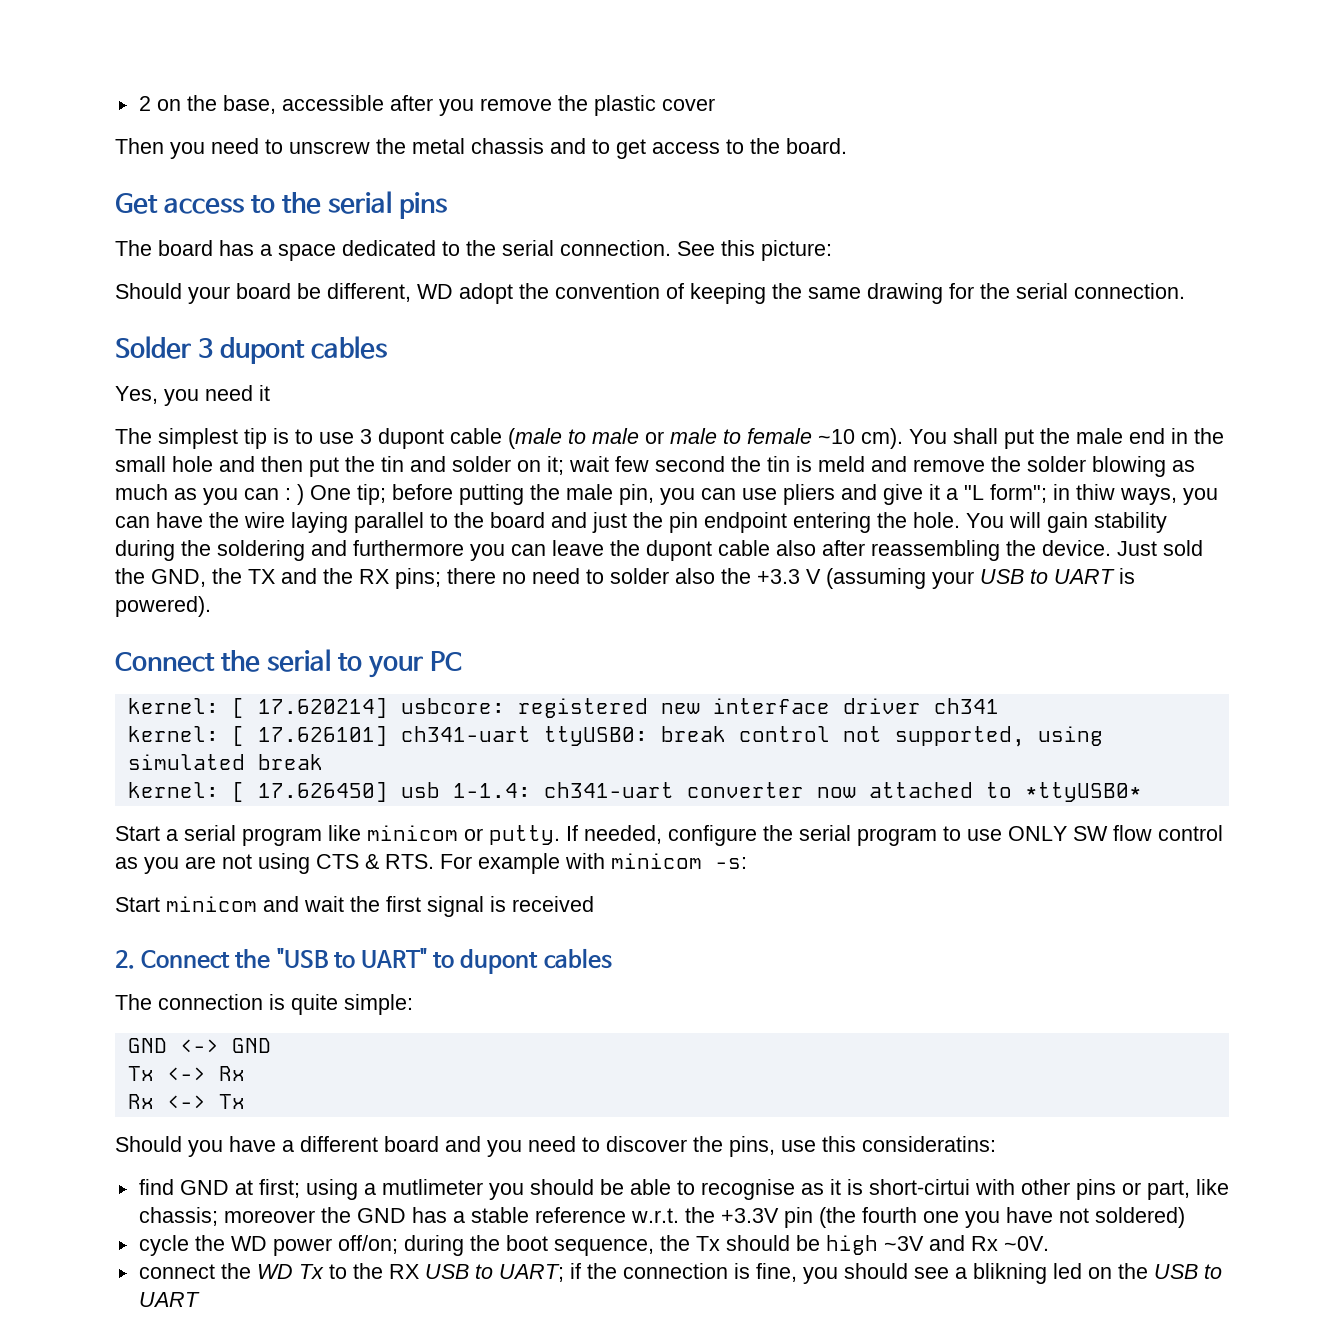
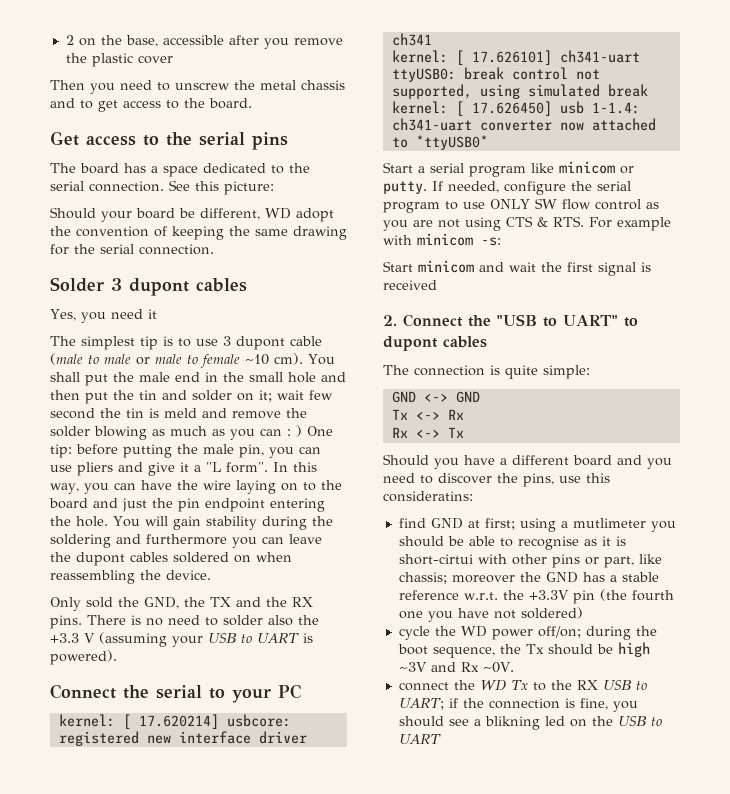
- ) One tip;
+ ) One tip:
- before putting the male pin, you can use pliers and give it a "L form"; in thiw ways, you can have the wire laying parallel to the board and just the pin endpoint entering the hole.
+ before putting the male pin, you can use pliers and give it a "L form". In this way, you can have the wire laying on to the board and just the pin endpoint entering the hole.
- You will gain stability during the soldering and furthermore you can leave the dupont cable also after reassembling the device. Just sold the GND, the TX and the RX pins; there no need to solder also the +3.3 V (assuming your USB to UART is powered).
+ You will gain stability during the soldering and furthermore you can leave the dupont cables soldered on when reassembling the device.
+ Only sold the GND, the TX and the RX pins. There is no need to solder also the +3.3 V (assuming your USB to UART is powered).

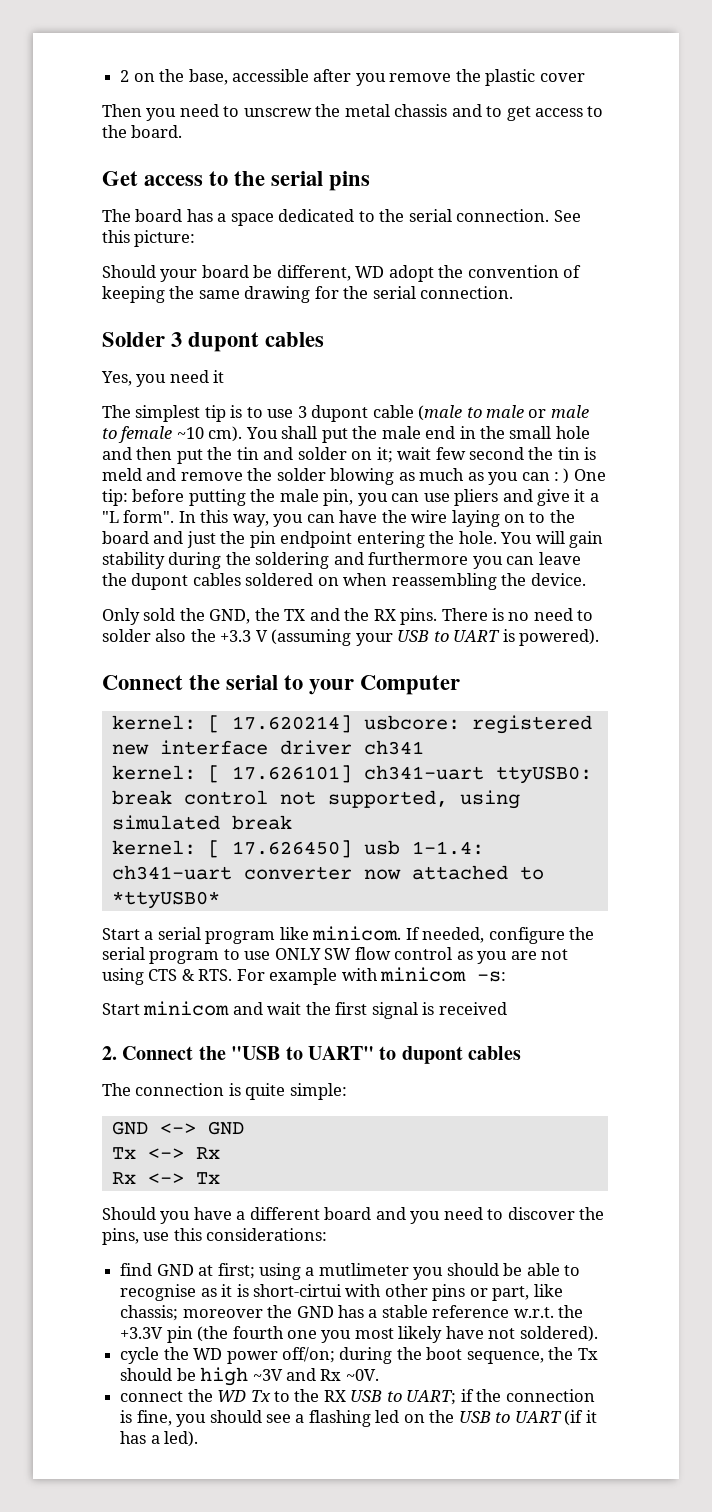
- Connect the serial to your PC
+ Connect the serial to your Computer
- Start a serial program like minicom or putty.
+ Start a serial program like minicom.
- Should you have a different board and you need to discover the pins, use this consideratins:
+ Should you have a different board and you need to discover the pins, use this considerations:
- find GND at first; using a mutlimeter you should be able to recognise as it is short-cirtui with other pins or part, like chassis; moreover the GND has a stable reference w.r.t. the +3.3V pin (the fourth one you have not soldered)
+ find GND at first; using a mutlimeter you should be able to recognise as it is short-cirtui with other pins or part, like chassis; moreover the GND has a stable reference w.r.t. the +3.3V pin (the fourth one you most likely have not soldered).
- connect the WD Tx to the RX USB to UART; if the connection is fine, you should see a blikning led on the USB to UART
+ connect the WD Tx to the RX USB to UART; if the connection is fine, you should see a flashing led on the USB to UART (if it has a led).

